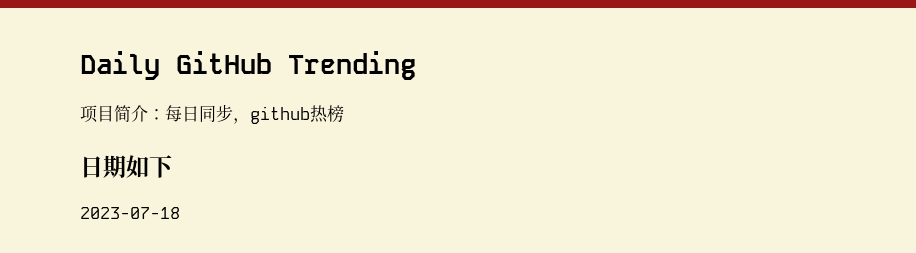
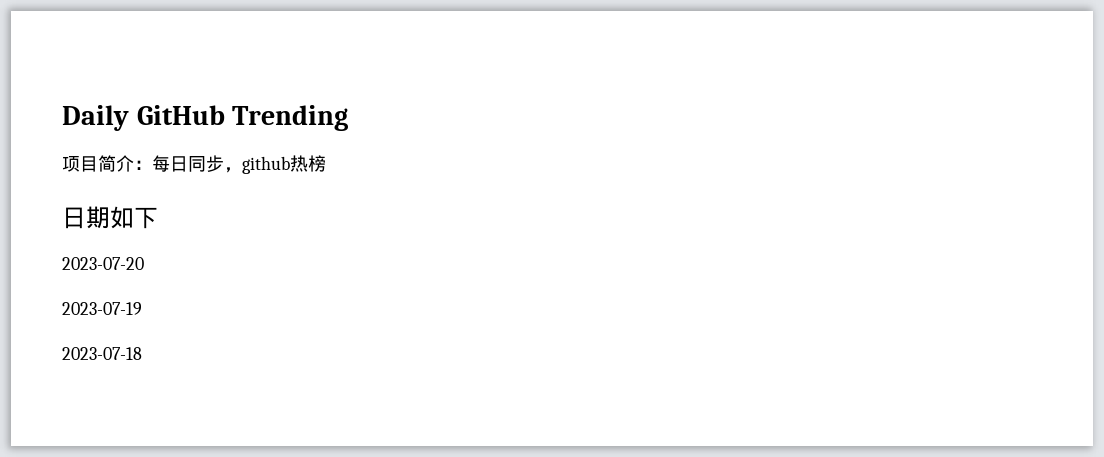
+ 2023-07-20
+ 2023-07-19

